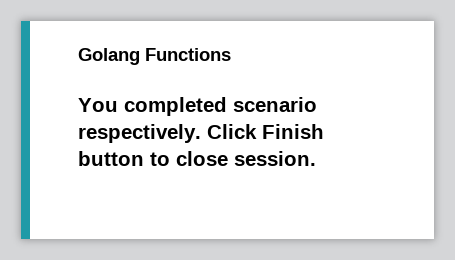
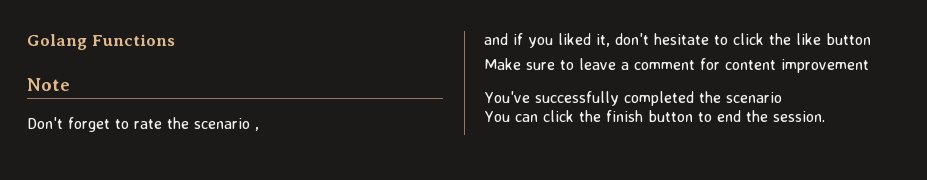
- You completed scenario respectively. Click Finish button to close session.
+ Note
+ Don't forget to rate the scenario ,
+ and if you liked it, don't hesitate to click the like button
+ Make sure to leave a comment for content improvement
+ You've successfully completed the scenario
+ You can click the finish button to end the session.

